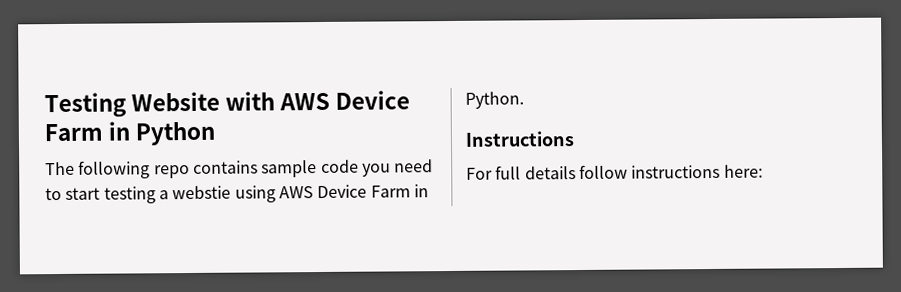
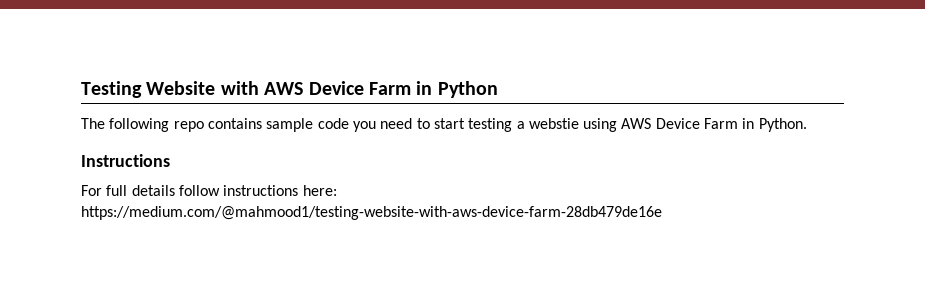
- For full details follow instructions here:
+ For full details follow instructions here: https://medium.com/@mahmood1/testing-website-with-aws-device-farm-28db479de16e

